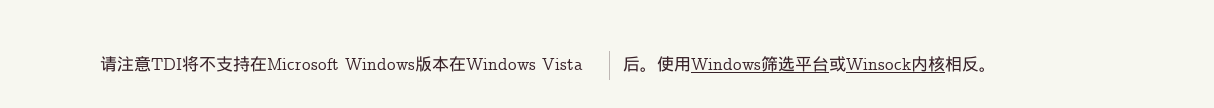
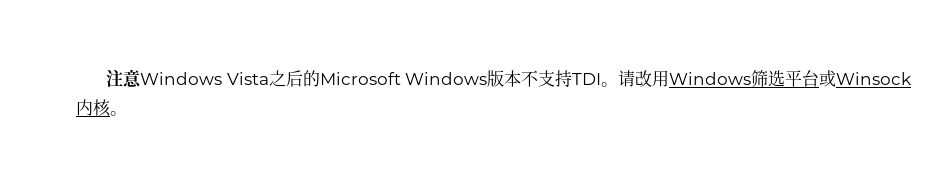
- 请注意TDI将不支持在Microsoft Windows版本在Windows Vista后。使用Windows筛选平台或Winsock内核相反。
+ 注意Windows Vista之后的Microsoft Windows版本不支持TDI。请改用Windows筛选平台或Winsock内核。

